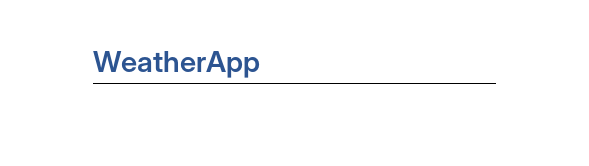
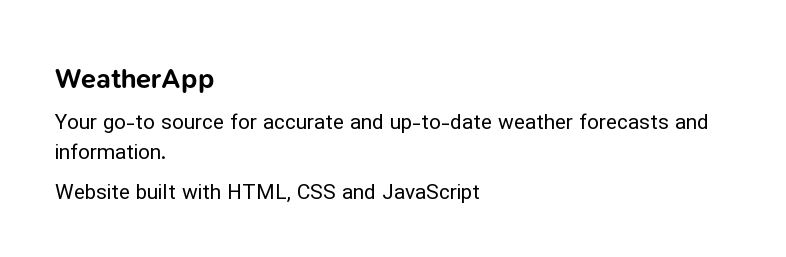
+ Your go-to source for accurate and up-to-date weather forecasts and information.
+ Website built with HTML, CSS and JavaScript

